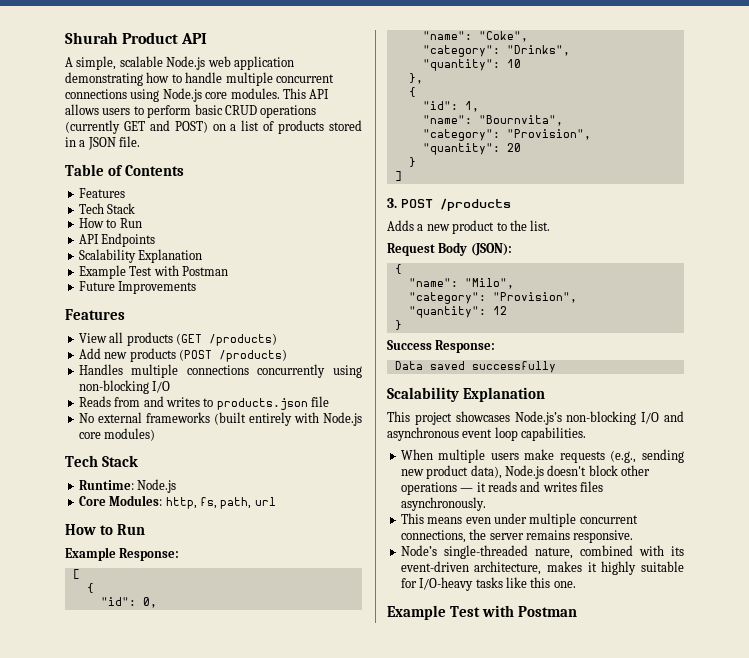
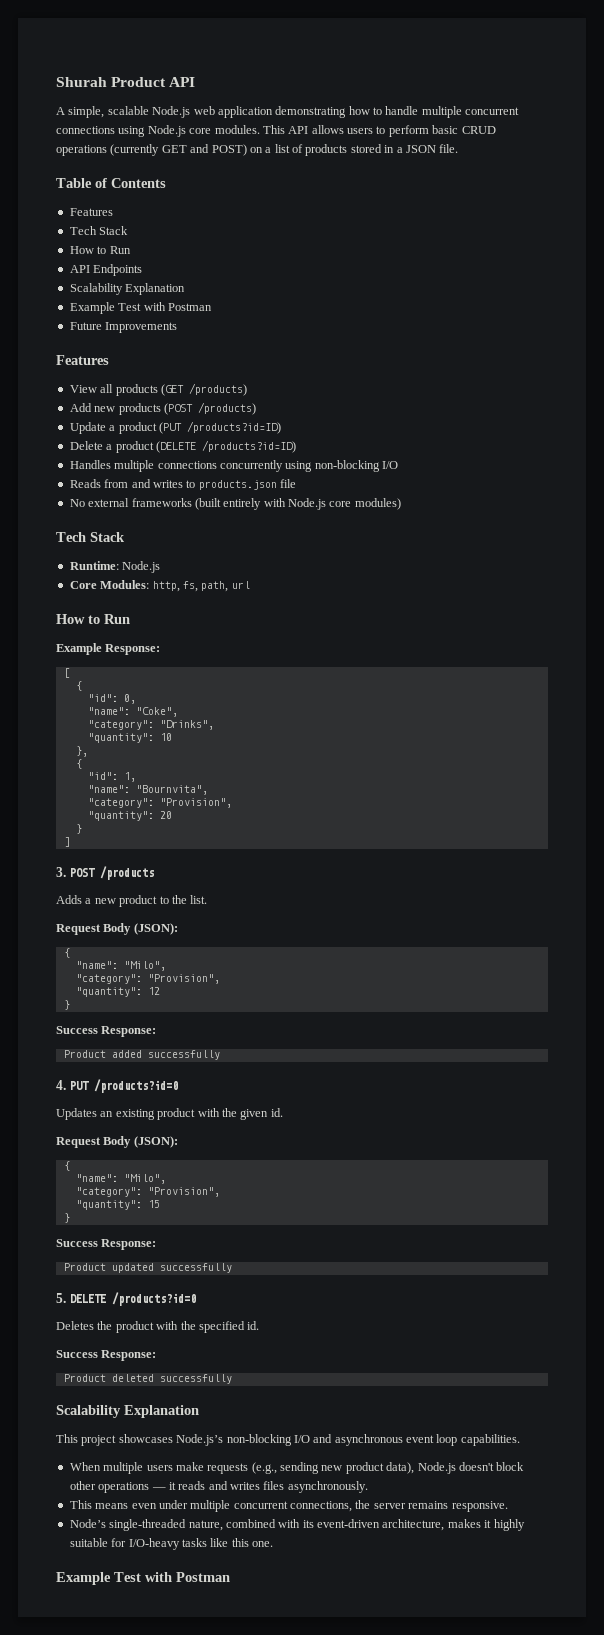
+ Update a product (PUT /products?id=ID)
+ Delete a product (DELETE /products?id=ID)
- Data saved successfully
+ Product added successfully
+ 4. PUT /products?id=0
+ Updates an existing product with the given id.
+ Request Body (JSON):
+ {
+ "name": "Milo",
+ "category": "Provision",
+ "quantity": 15
+ }
+ Success Response:
+ Product updated successfully
+ 5. DELETE /products?id=0
+ Deletes the product with the specified id.
+ Success Response:
+ Product deleted successfully

